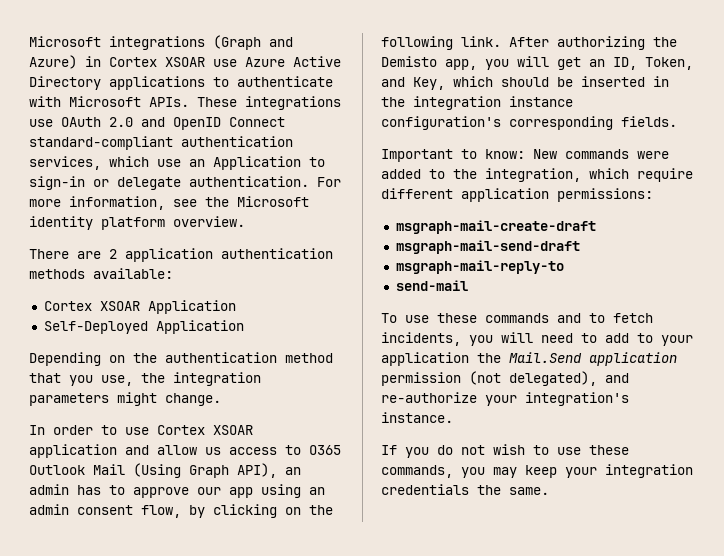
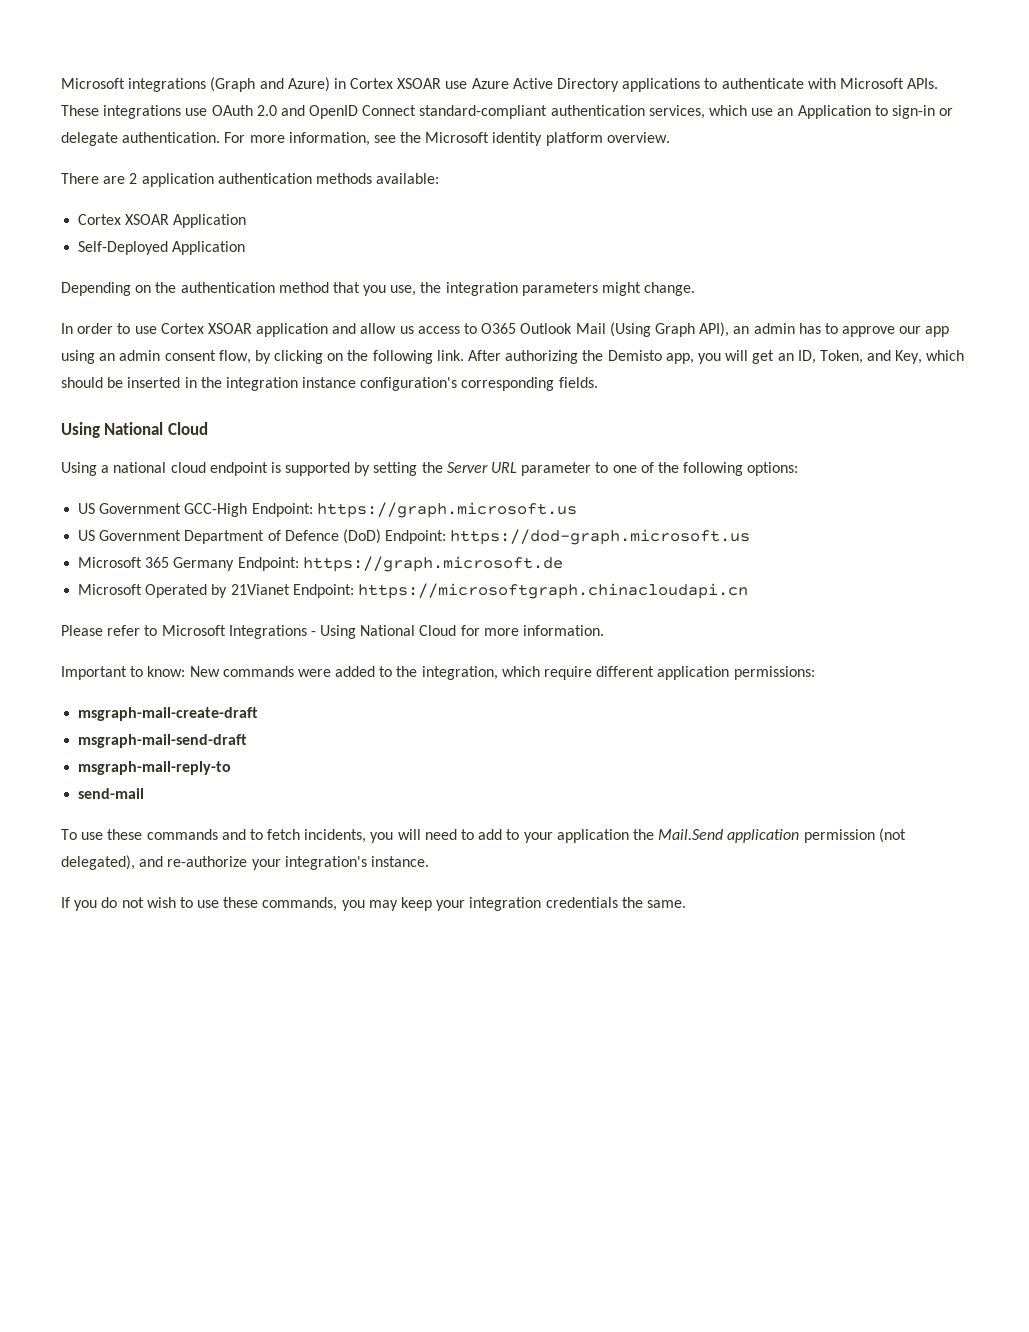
  After authorizing the Demisto app, you will get an ID, Token, and Key, which should be inserted in the integration instance configuration's corresponding fields.
+ Using National Cloud
+ Using a national cloud endpoint is supported by setting the Server URL parameter to one of the following options:
+ US Government GCC-High Endpoint: https://graph.microsoft.us
+ US Government Department of Defence (DoD) Endpoint: https://dod-graph.microsoft.us
+ Microsoft 365 Germany Endpoint: https://graph.microsoft.de
+ Microsoft Operated by 21Vianet Endpoint: https://microsoftgraph.chinacloudapi.cn
+ Please refer to Microsoft Integrations - Using National Cloud for more information.

